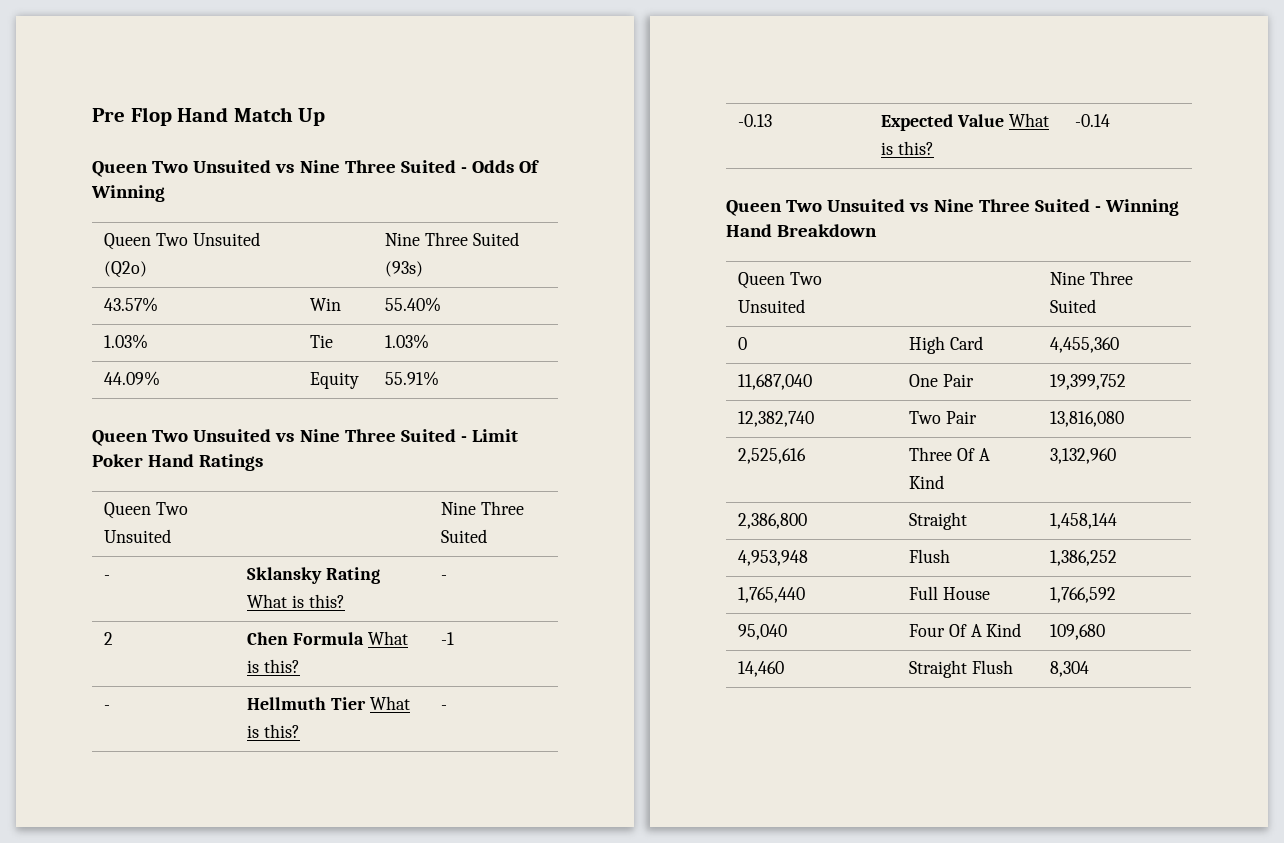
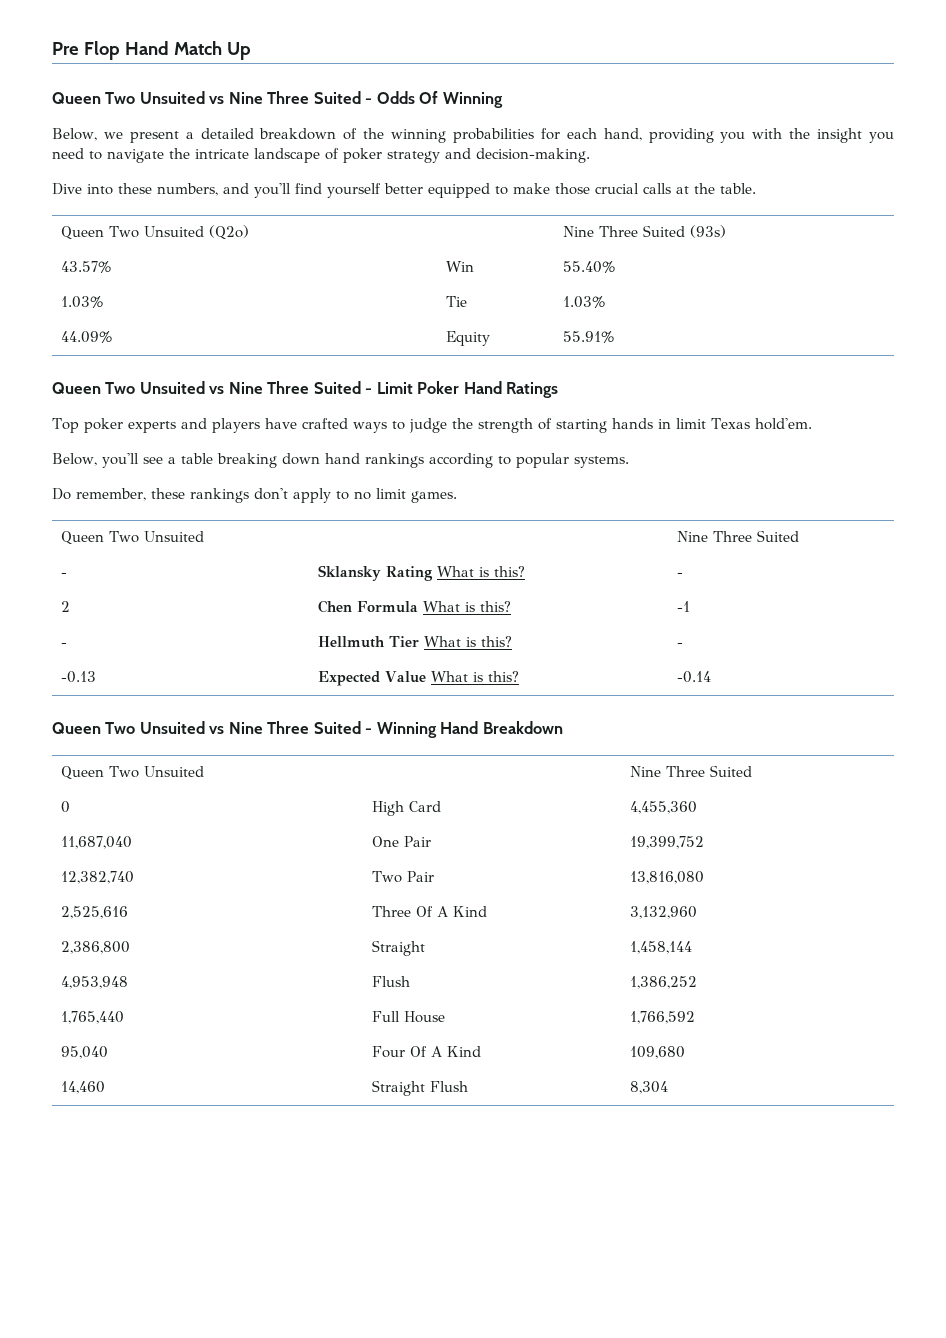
+ Below, we present a detailed breakdown of the winning probabilities for each hand, providing you with the insight you need to navigate the intricate landscape of poker strategy and decision-making.
+ Dive into these numbers, and you'll find yourself better equipped to make those crucial calls at the table.
+ Top poker experts and players have crafted ways to judge the strength of starting hands in limit Texas hold'em.
+ Below, you'll see a table breaking down hand rankings according to popular systems.
+ Do remember, these rankings don't apply to no limit games.

